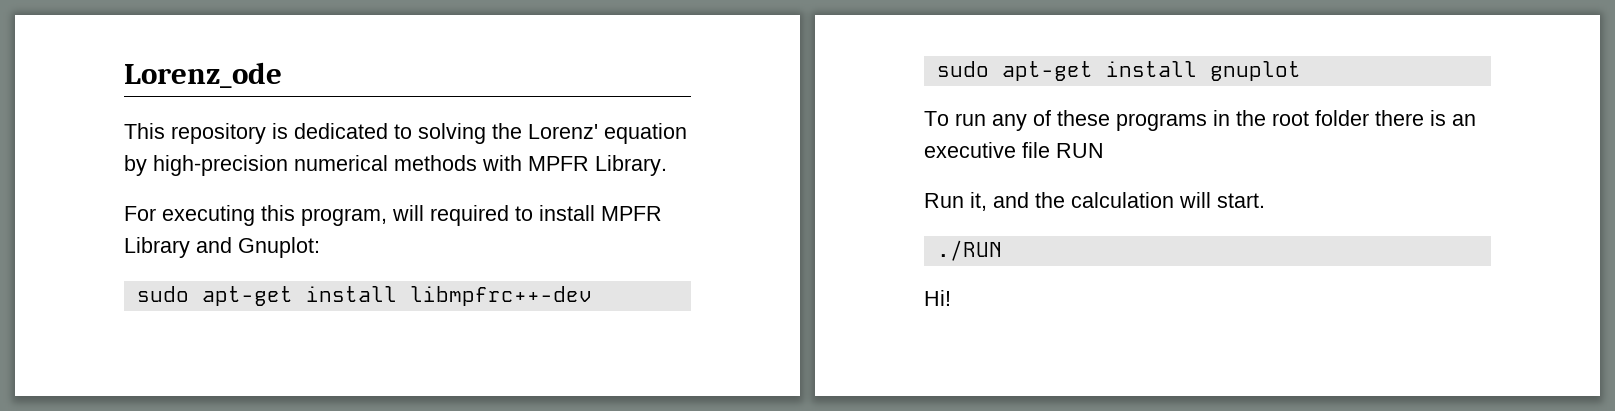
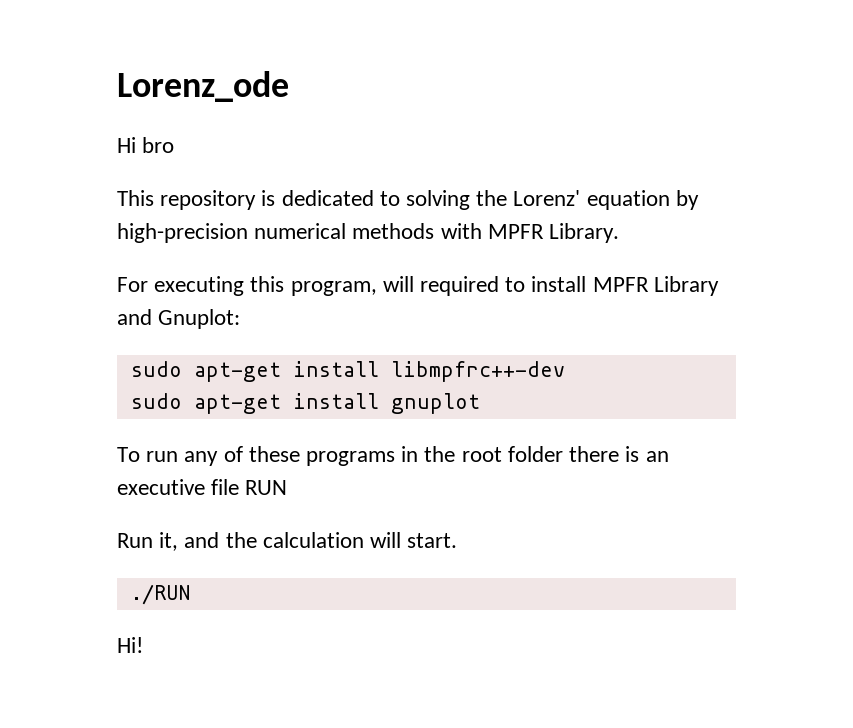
+ Hi bro

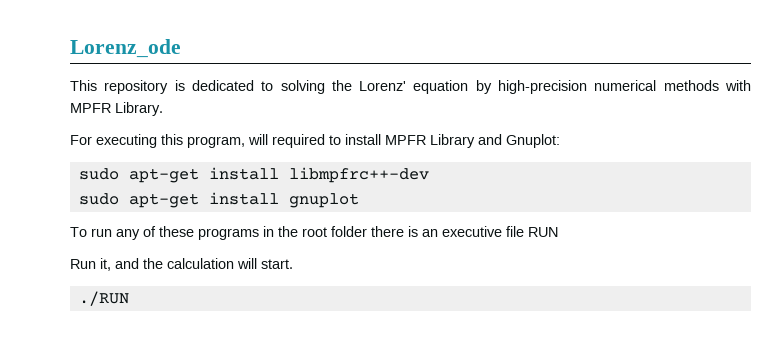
- Hi bro
- Hi!

